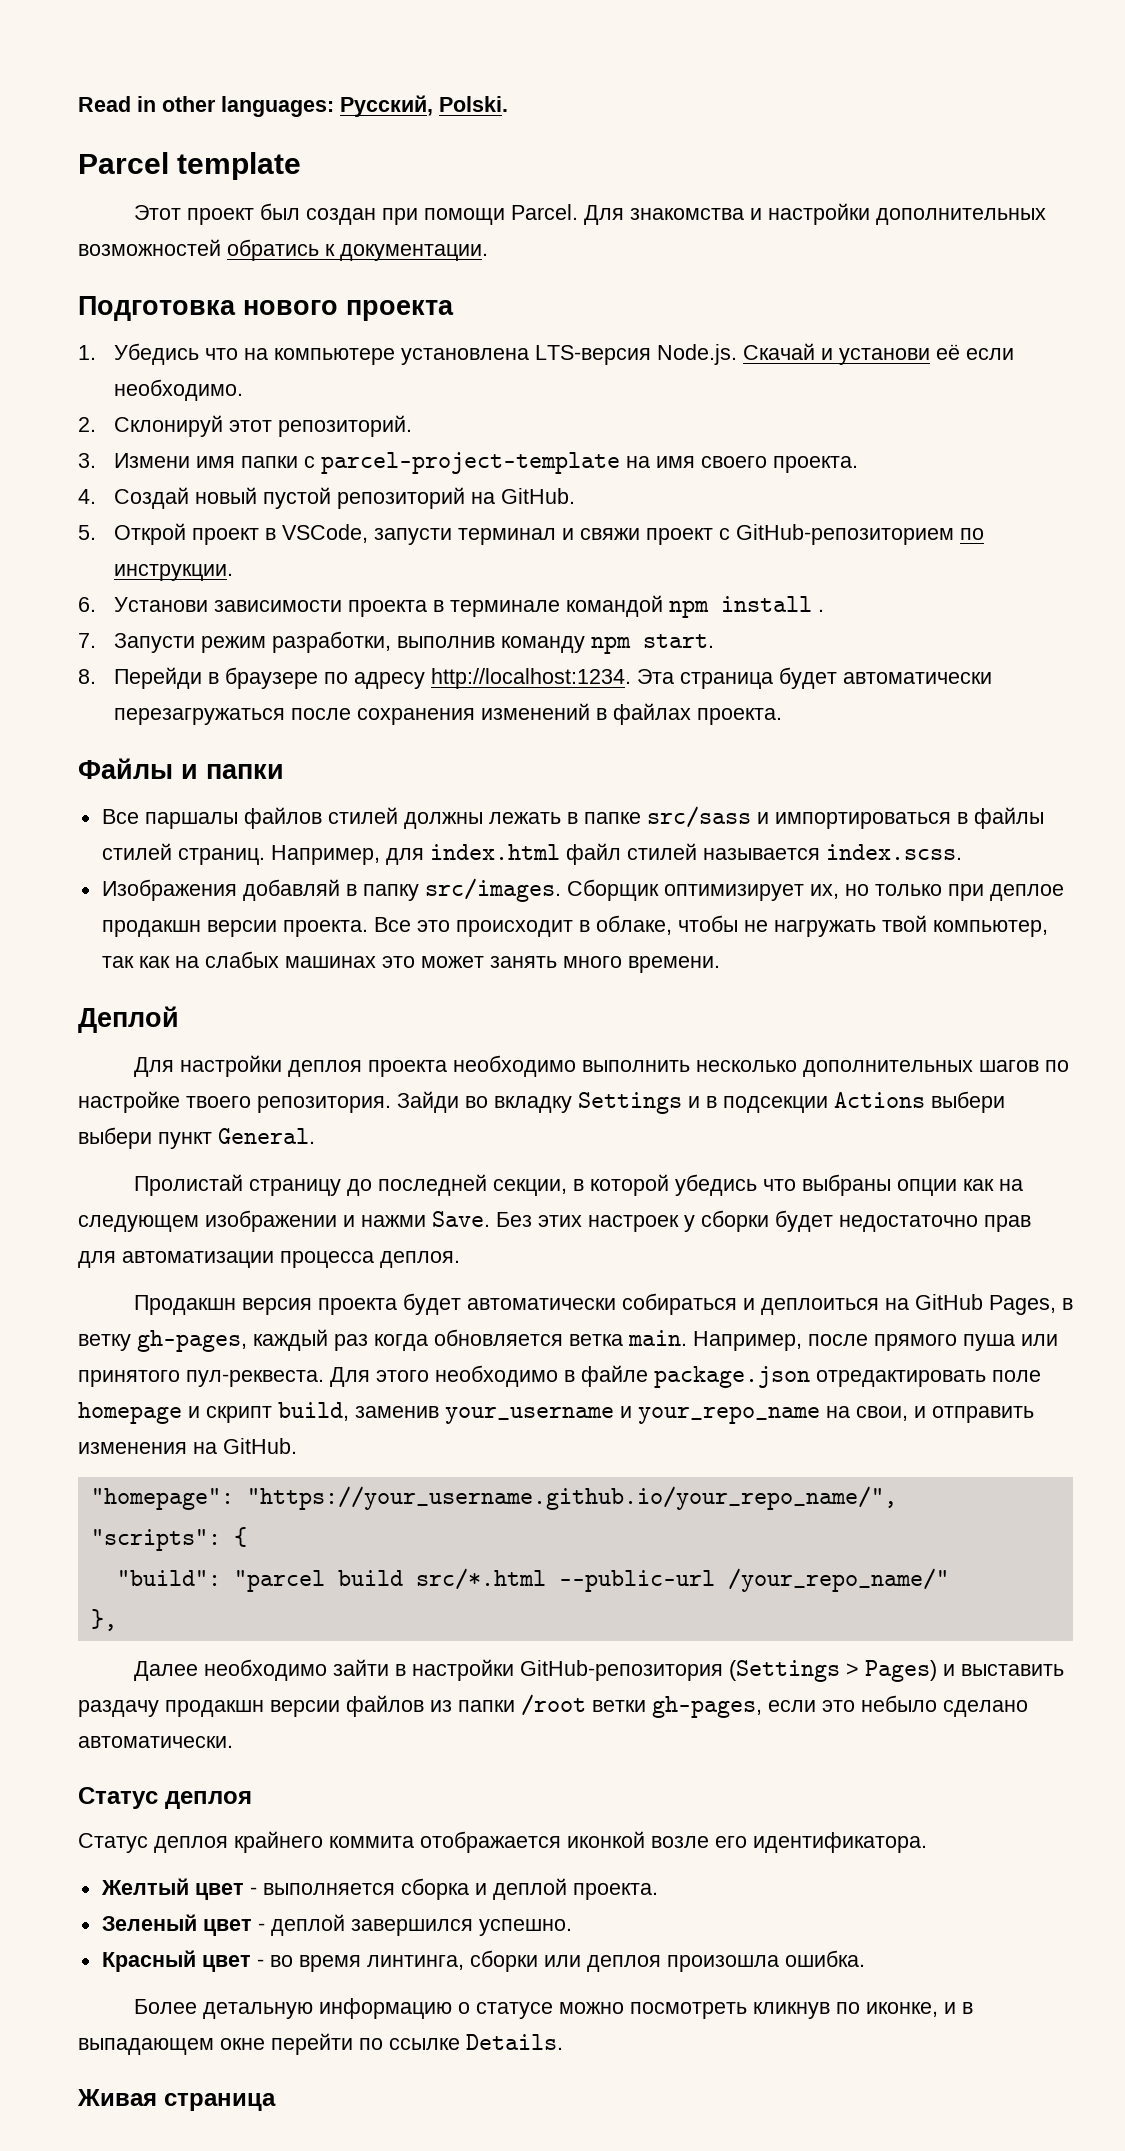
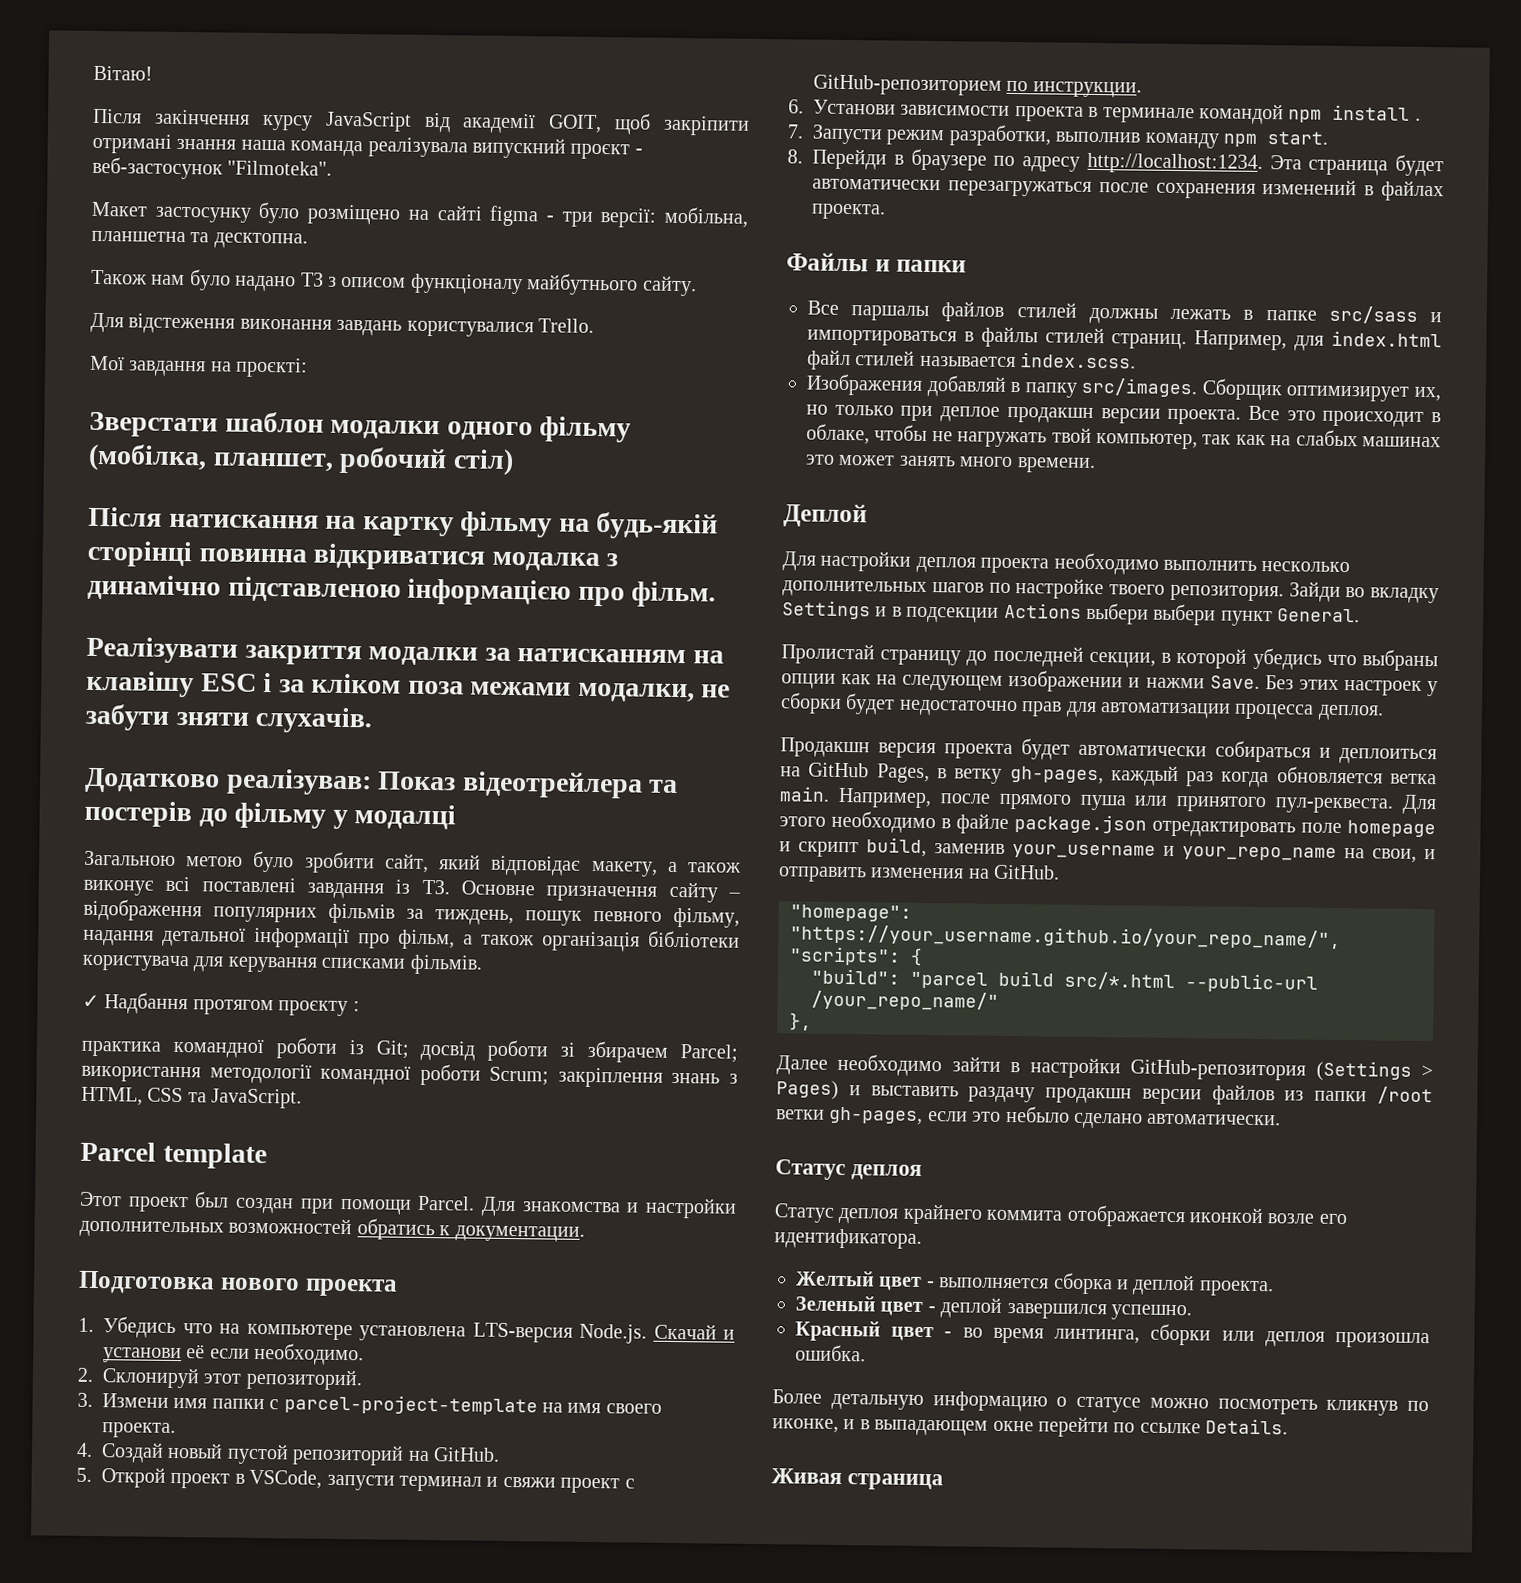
- Read in other languages: Русский, Polski.
+ Вітаю!
+ Після закінчення курсу JavaScript від академії GOIT, щоб закріпити отримані знання наша команда реалізувала випускний проєкт - веб-застосунок "Filmoteka".
+ Макет застосунку було розміщено на сайті figma - три версії: мобільна, планшетна та десктопна.
+ Також нам було надано ТЗ з описом функціоналу майбутнього сайту.
+ Для відстеження виконання завдань користувалися Trello.
+ Мої завдання на проєкті:
+ Зверстати шаблон модалки одного фільму (мобілка, планшет, робочий стіл)
+ Після натискання на картку фільму на будь-якій сторінці повинна відкриватися модалка з динамічно підставленою інформацією про фільм.
+ Реалізувати закриття модалки за натисканням на клавішу ESC і за кліком поза межами модалки, не забути зняти слухачів.
+ Додатково реалізував: Показ відеотрейлера та постерів до фільму у модалці
+ Загальною метою було зробити сайт, який відповідає макету, а також виконує всі поставлені завдання із ТЗ. Основне призначення сайту – відображення популярних фільмів за тиждень, пошук певного фільму, надання детальної інформації про фільм, а також організація бібліотеки користувача для керування списками фільмів.
+ ✓ Надбання протягом проєкту :
+ практика командної роботи із Git; досвід роботи зі збирачем Parcel; використання методології командної роботи Scrum; закріплення знань з HTML, CSS та JavaScript.

